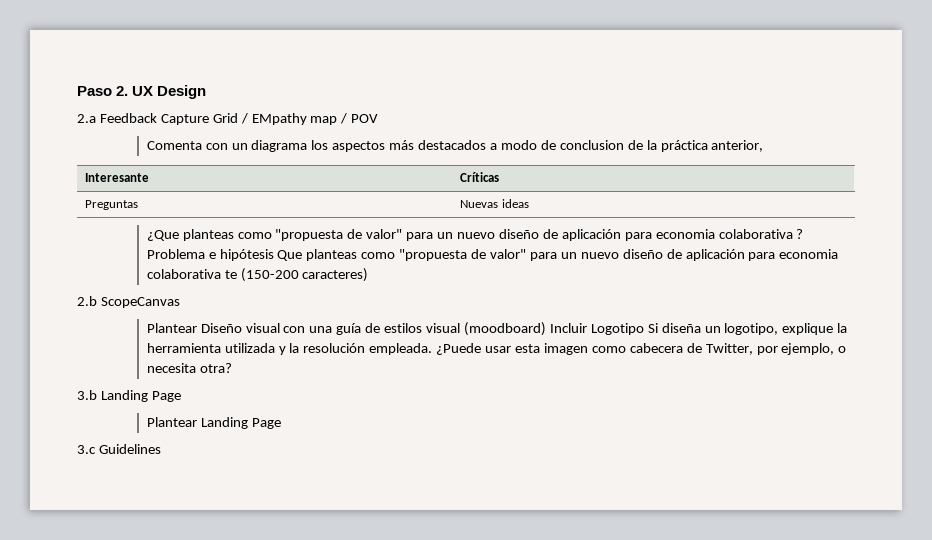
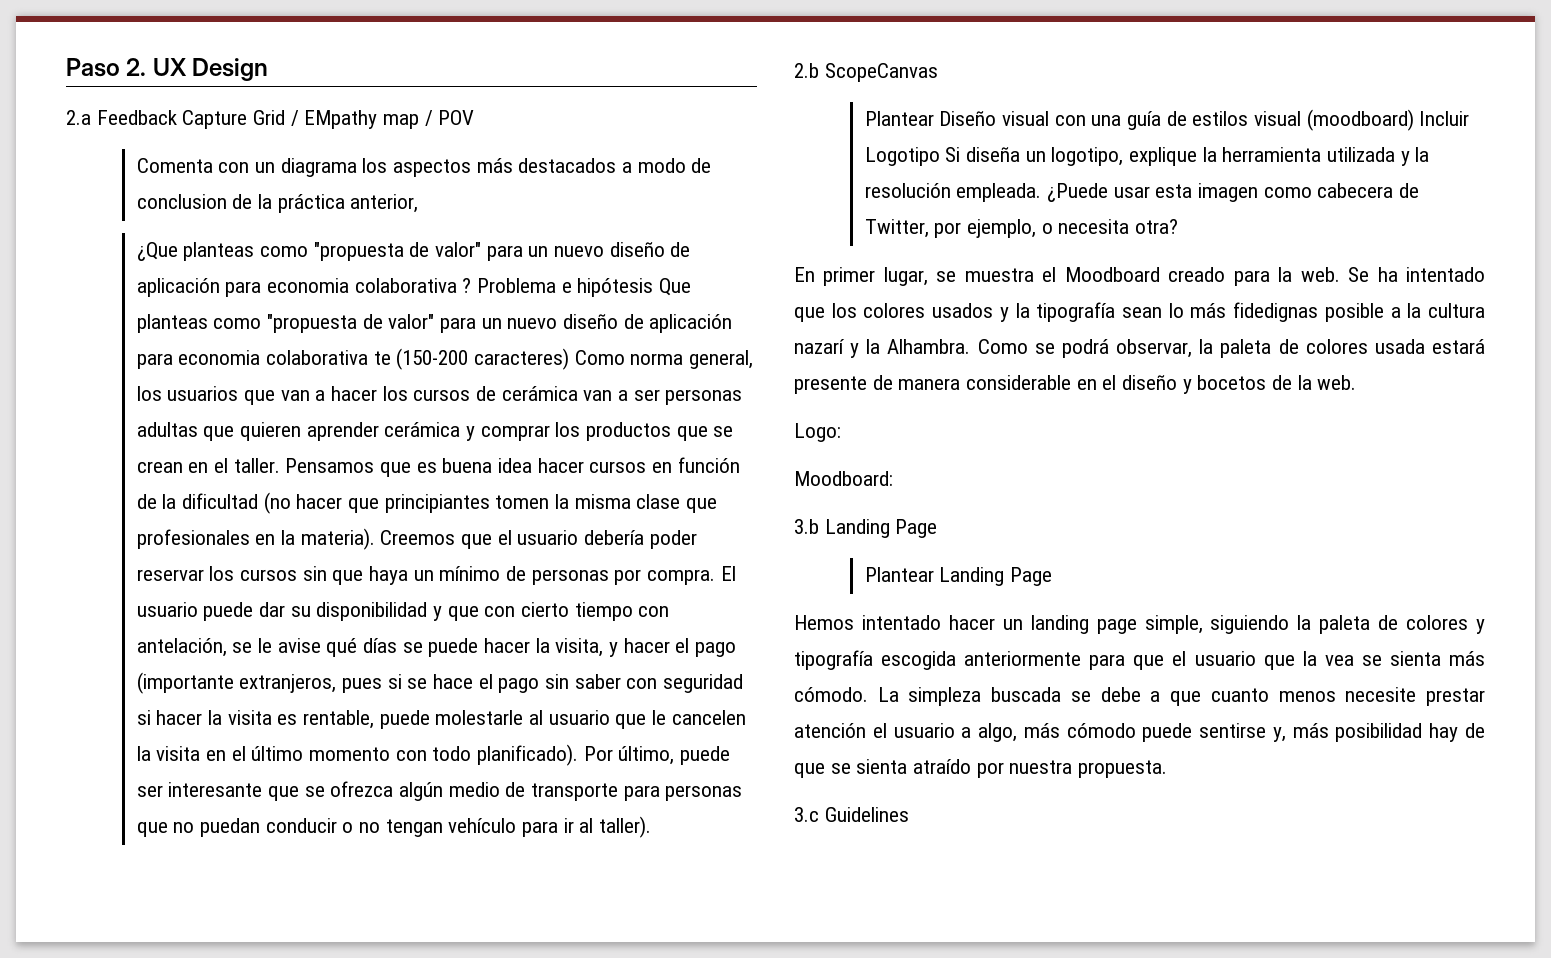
- Interesante | Críticas
- Preguntas | Nuevas ideas
- Problema e hipótesis Que planteas como "propuesta de valor" para un nuevo diseño de aplicación para economia colaborativa te (150-200 caracteres)
+ Problema e hipótesis Que planteas como "propuesta de valor" para un nuevo diseño de aplicación para economia colaborativa te (150-200 caracteres) Como norma general, los usuarios que van a hacer los cursos de cerámica van a ser personas adultas que quieren aprender cerámica y comprar los productos que se crean en el taller. Pensamos que es buena idea hacer cursos en función de la dificultad (no hacer que principiantes tomen la misma clase que profesionales en la materia). Creemos que el usuario debería poder reservar los cursos sin que haya un mínimo de personas por compra. El usuario puede dar su disponibilidad y que con cierto tiempo con antelación, se le avise qué días se puede hacer la visita, y hacer el pago (importante extranjeros, pues si se hace el pago sin saber con seguridad si hacer la visita es rentable, puede molestarle al usuario que le cancelen la visita en el último momento con todo planificado). Por último, puede ser interesante que se ofrezca algún medio de transporte para personas que no puedan conducir o no tengan vehículo para ir al taller).
+ En primer lugar, se muestra el Moodboard creado para la web. Se ha intentado que los colores usados y la tipografía sean lo más fidedignas posible a la cultura nazarí y la Alhambra. Como se podrá observar, la paleta de colores usada estará presente de manera considerable en el diseño y bocetos de la web.
+ Logo:
+ Moodboard:
+ Hemos intentado hacer un landing page simple, siguiendo la paleta de colores y tipografía escogida anteriormente para que el usuario que la vea se sienta más cómodo. La simpleza buscada se debe a que cuanto menos necesite prestar atención el usuario a algo, más cómodo puede sentirse y, más posibilidad hay de que se sienta atraído por nuestra propuesta.

